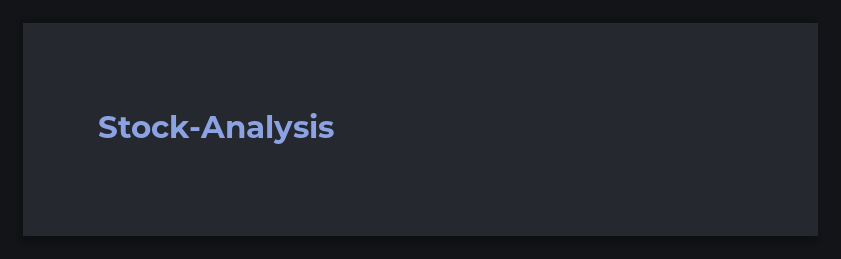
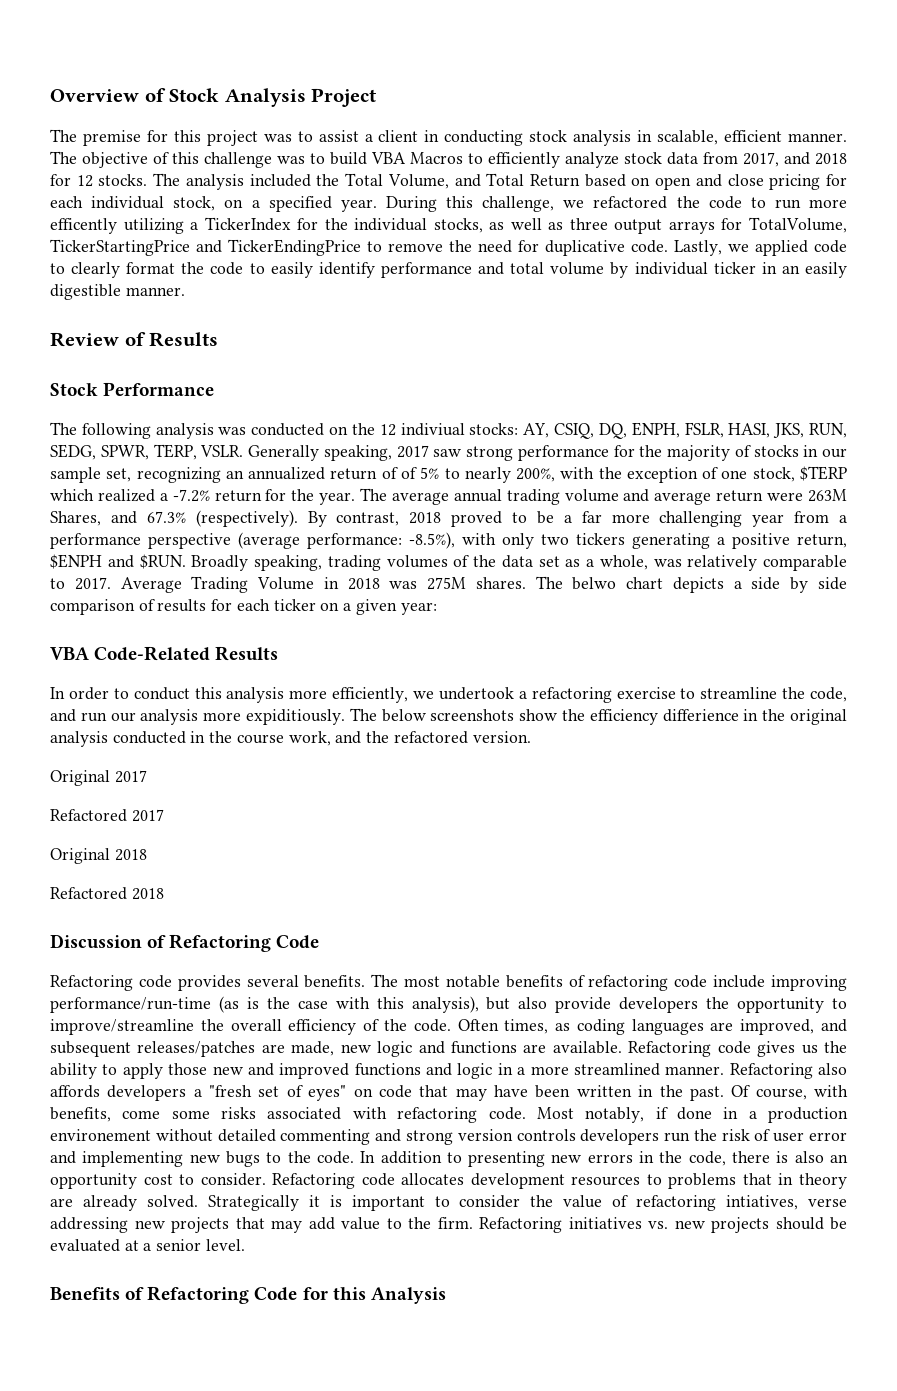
- Stock-Analysis
+ Overview of Stock Analysis Project
+ The premise for this project was to assist a client in conducting stock analysis in scalable, efficient manner. The objective of this challenge was to build VBA Macros to efficiently analyze stock data from 2017, and 2018 for 12 stocks. The analysis included the Total Volume, and Total Return based on open and close pricing for each individual stock, on a specified year. During this challenge, we refactored the code to run more efficently utilizing a TickerIndex for the individual stocks, as well as three output arrays for TotalVolume, TickerStartingPrice and TickerEndingPrice to remove the need for duplicative code. Lastly, we applied code to clearly format the code to easily identify performance and total volume by individual ticker in an easily digestible manner.
+ Review of Results
+ Stock Performance
+ The following analysis was conducted on the 12 indiviual stocks: AY, CSIQ, DQ, ENPH, FSLR, HASI, JKS, RUN, SEDG, SPWR, TERP, VSLR. Generally speaking, 2017 saw strong performance for the majority of stocks in our sample set, recognizing an annualized return of of 5% to nearly 200%, with the exception of one stock, $TERP which realized a -7.2% return for the year. The average annual trading volume and average return were 263M Shares, and 67.3% (respectively). By contrast, 2018 proved to be a far more challenging year from a performance perspective (average performance: -8.5%), with only two tickers generating a positive return, $ENPH and $RUN. Broadly speaking, trading volumes of the data set as a whole, was relatively comparable to 2017. Average Trading Volume in 2018 was 275M shares. The belwo chart depicts a side by side comparison of results for each ticker on a given year:
+ VBA Code-Related Results
+ In order to conduct this analysis more efficiently, we undertook a refactoring exercise to streamline the code, and run our analysis more expiditiously. The below screenshots show the efficiency differience in the original analysis conducted in the course work, and the refactored version.
+ Original 2017
+ Refactored 2017
+ Original 2018
+ Refactored 2018
+ Discussion of Refactoring Code
+ Refactoring code provides several benefits. The most notable benefits of refactoring code include improving performance/run-time (as is the case with this analysis), but also provide developers the opportunity to improve/streamline the overall efficiency of the code. Often times, as coding languages are improved, and subsequent releases/patches are made, new logic and functions are available. Refactoring code gives us the ability to apply those new and improved functions and logic in a more streamlined manner. Refactoring also affords developers a "fresh set of eyes" on code that may have been written in the past. Of course, with benefits, come some risks associated with refactoring code. Most notably, if done in a production environement without detailed commenting and strong version controls developers run the risk of user error and implementing new bugs to the code. In addition to presenting new errors in the code, there is also an opportunity cost to consider. Refactoring code allocates development resources to problems that in theory are already solved. Strategically it is important to consider the value of refactoring intiatives, verse addressing new projects that may add value to the firm. Refactoring initiatives vs. new projects should be evaluated at a senior level.
+ Benefits of Refactoring Code for this Analysis

